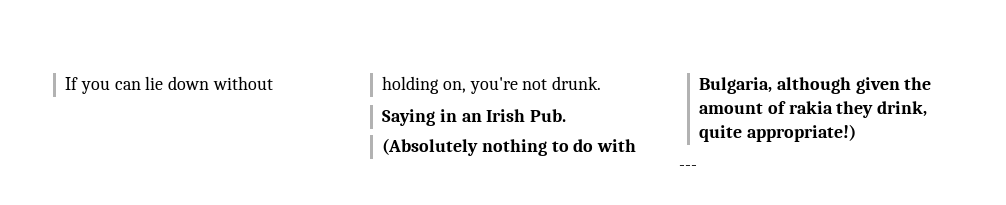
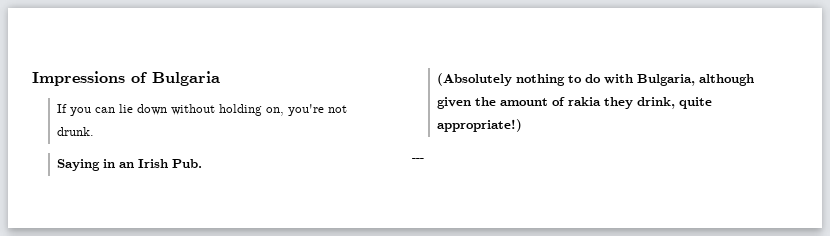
+ Impressions of Bulgaria

